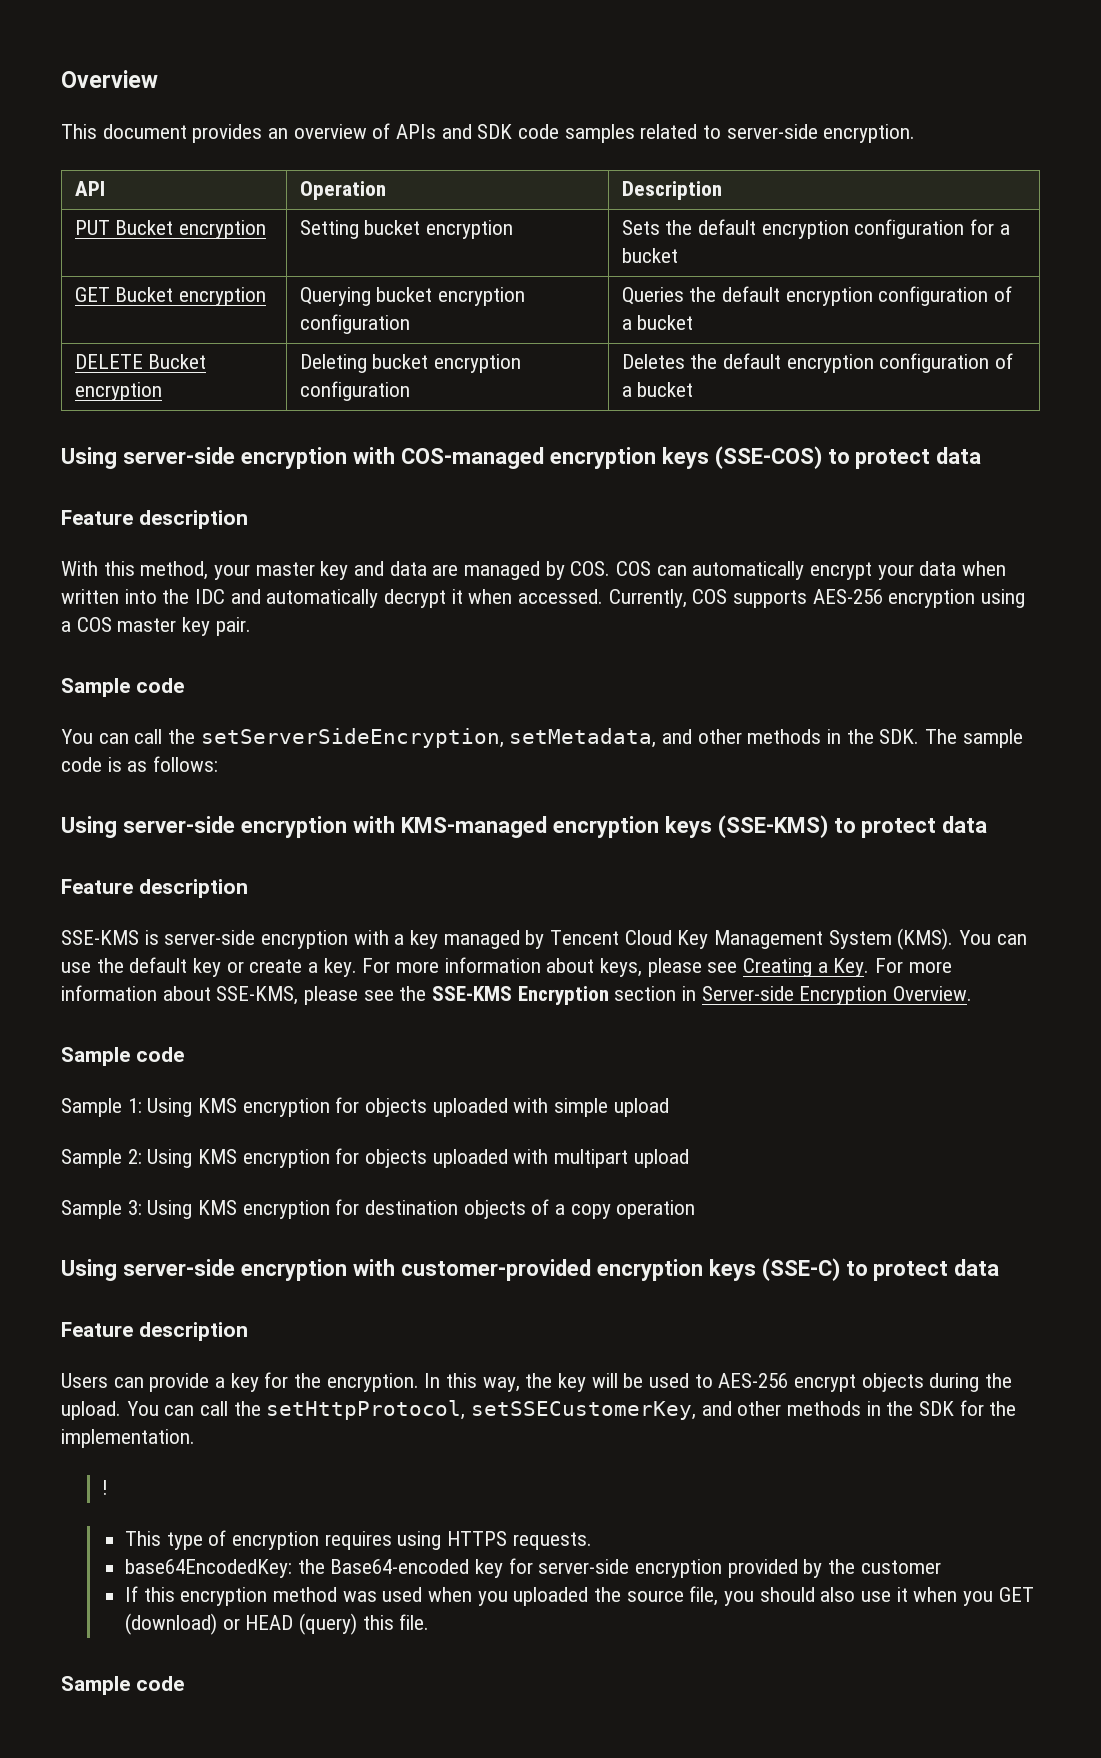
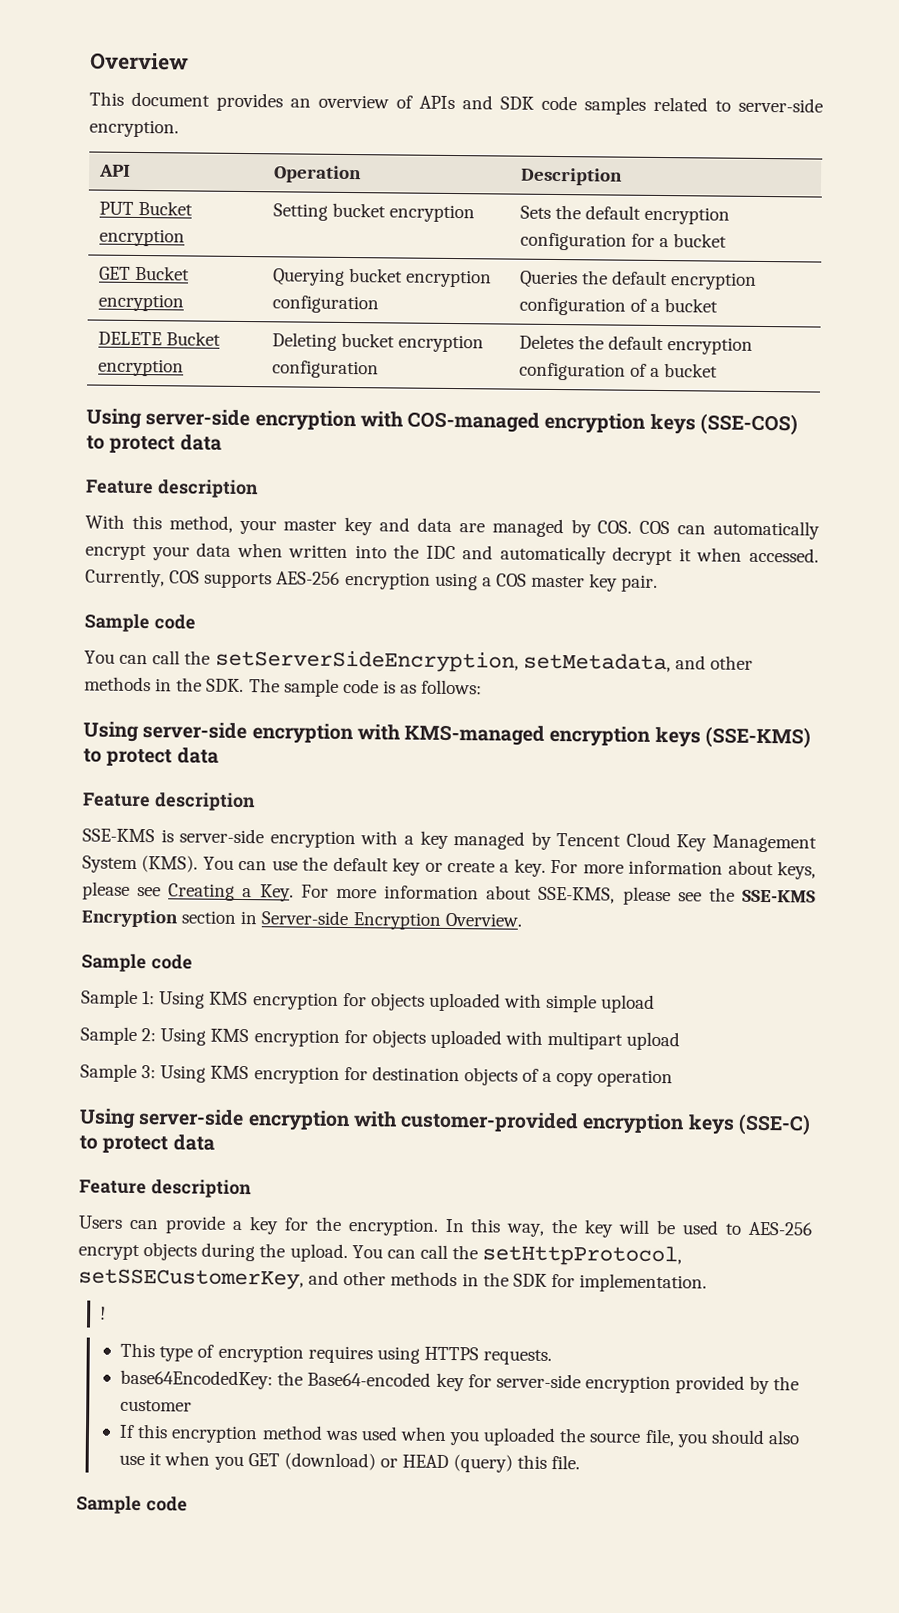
- You can call the setHttpProtocol, setSSECustomerKey, and other methods in the SDK for the implementation.
+ You can call the setHttpProtocol, setSSECustomerKey, and other methods in the SDK for implementation.

